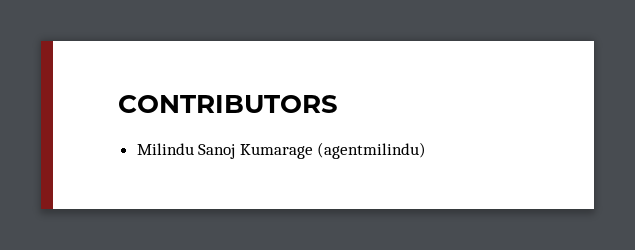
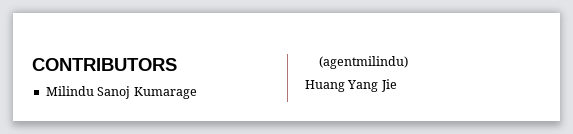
+ Huang Yang Jie

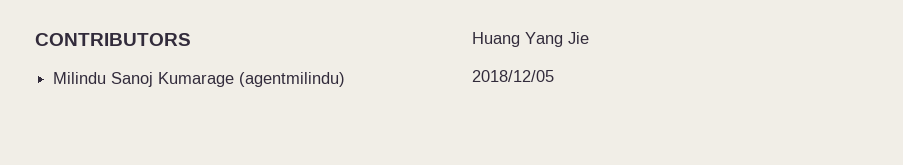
+ 2018/12/05

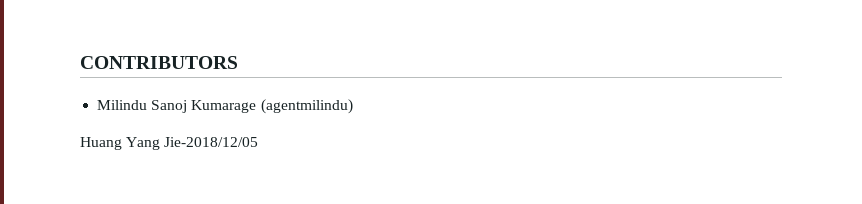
- Huang Yang Jie
- 2018/12/05
+ Huang Yang Jie-2018/12/05

